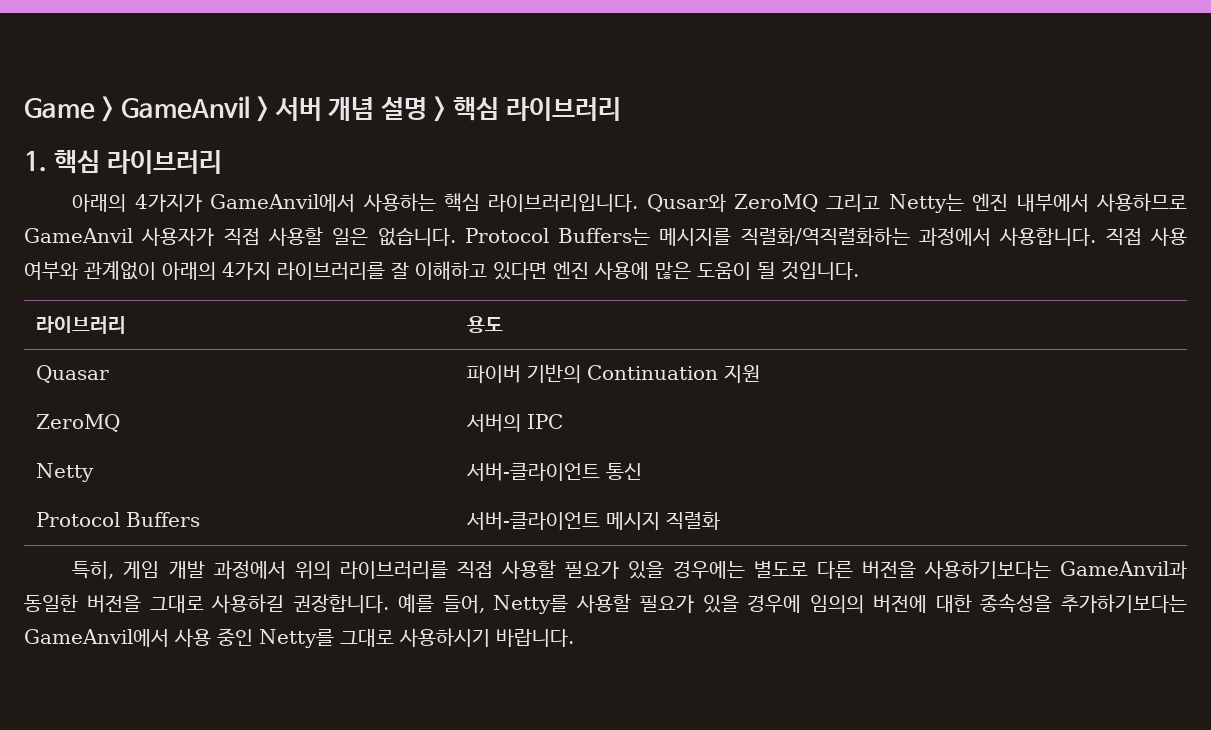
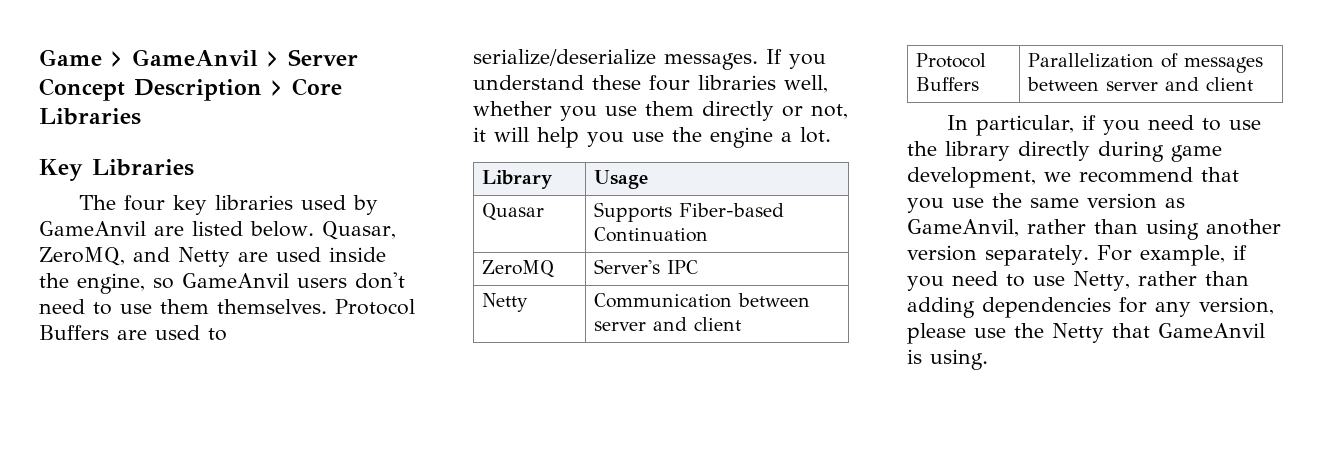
- Game > GameAnvil > 서버 개념 설명 > 핵심 라이브러리
- 1. 핵심 라이브러리
- 아래의 4가지가 GameAnvil에서 사용하는 핵심 라이브러리입니다. Qusar와 ZeroMQ 그리고 Netty는 엔진 내부에서 사용하므로 GameAnvil 사용자가 직접 사용할 일은 없습니다. Protocol Buffers는 메시지를 직렬화/역직렬화하는 과정에서 사용합니다. 직접 사용 여부와 관계없이 아래의 4가지 라이브러리를 잘 이해하고 있다면 엔진 사용에 많은 도움이 될 것입니다.
- 라이브러리 | 용도
+ Game > GameAnvil > Server Concept Description > Core Libraries
+ Key Libraries
+ The four key libraries used by GameAnvil are listed below. Quasar, ZeroMQ, and Netty are used inside the engine, so GameAnvil users don't need to use them themselves. Protocol Buffers are used to serialize/deserialize messages. If you understand these four libraries well, whether you use them directly or not, it will help you use the engine a lot.
+ Library | Usage
- Quasar | 파이버 기반의 Continuation 지원
+ Quasar | Supports Fiber-based Continuation
- ZeroMQ | 서버의 IPC
+ ZeroMQ | Server's IPC
- Netty | 서버-클라이언트 통신
- Protocol Buffers | 서버-클라이언트 메시지 직렬화
- 특히, 게임 개발 과정에서 위의 라이브러리를 직접 사용할 필요가 있을 경우에는 별도로 다른 버전을 사용하기보다는 GameAnvil과 동일한 버전을 그대로 사용하길 권장합니다. 예를 들어, Netty를 사용할 필요가 있을 경우에 임의의 버전에 대한 종속성을 추가하기보다는 GameAnvil에서 사용 중인 Netty를 그대로 사용하시기 바랍니다.
+ Netty | Communication between server and client
+ Protocol Buffers | Parallelization of messages between server and client
+ In particular, if you need to use the library directly during game development, we recommend that you use the same version as GameAnvil, rather than using another version separately. For example, if you need to use Netty, rather than adding dependencies for any version, please use the Netty that GameAnvil is using.

